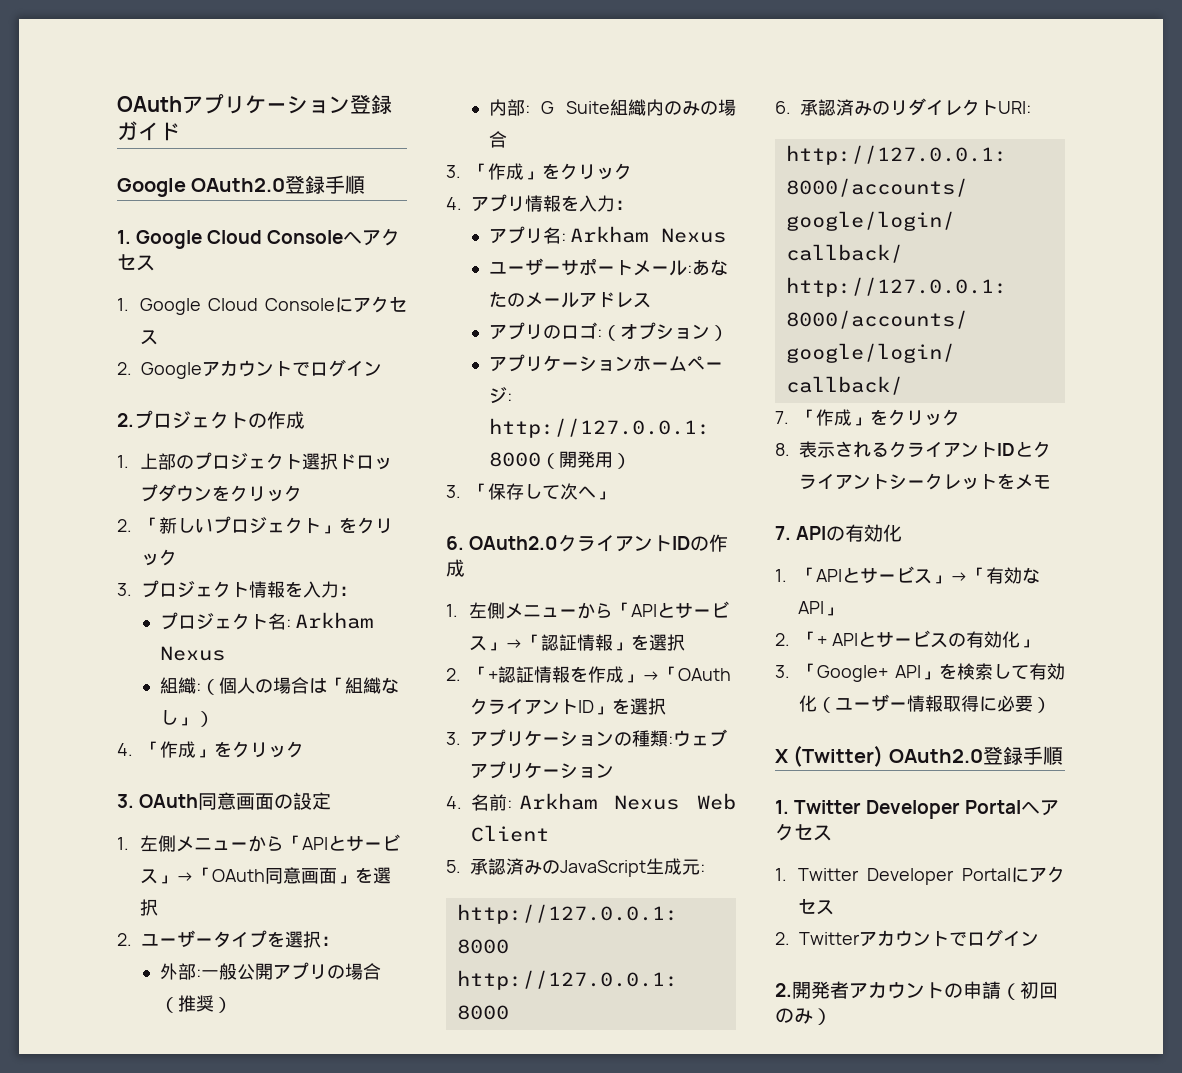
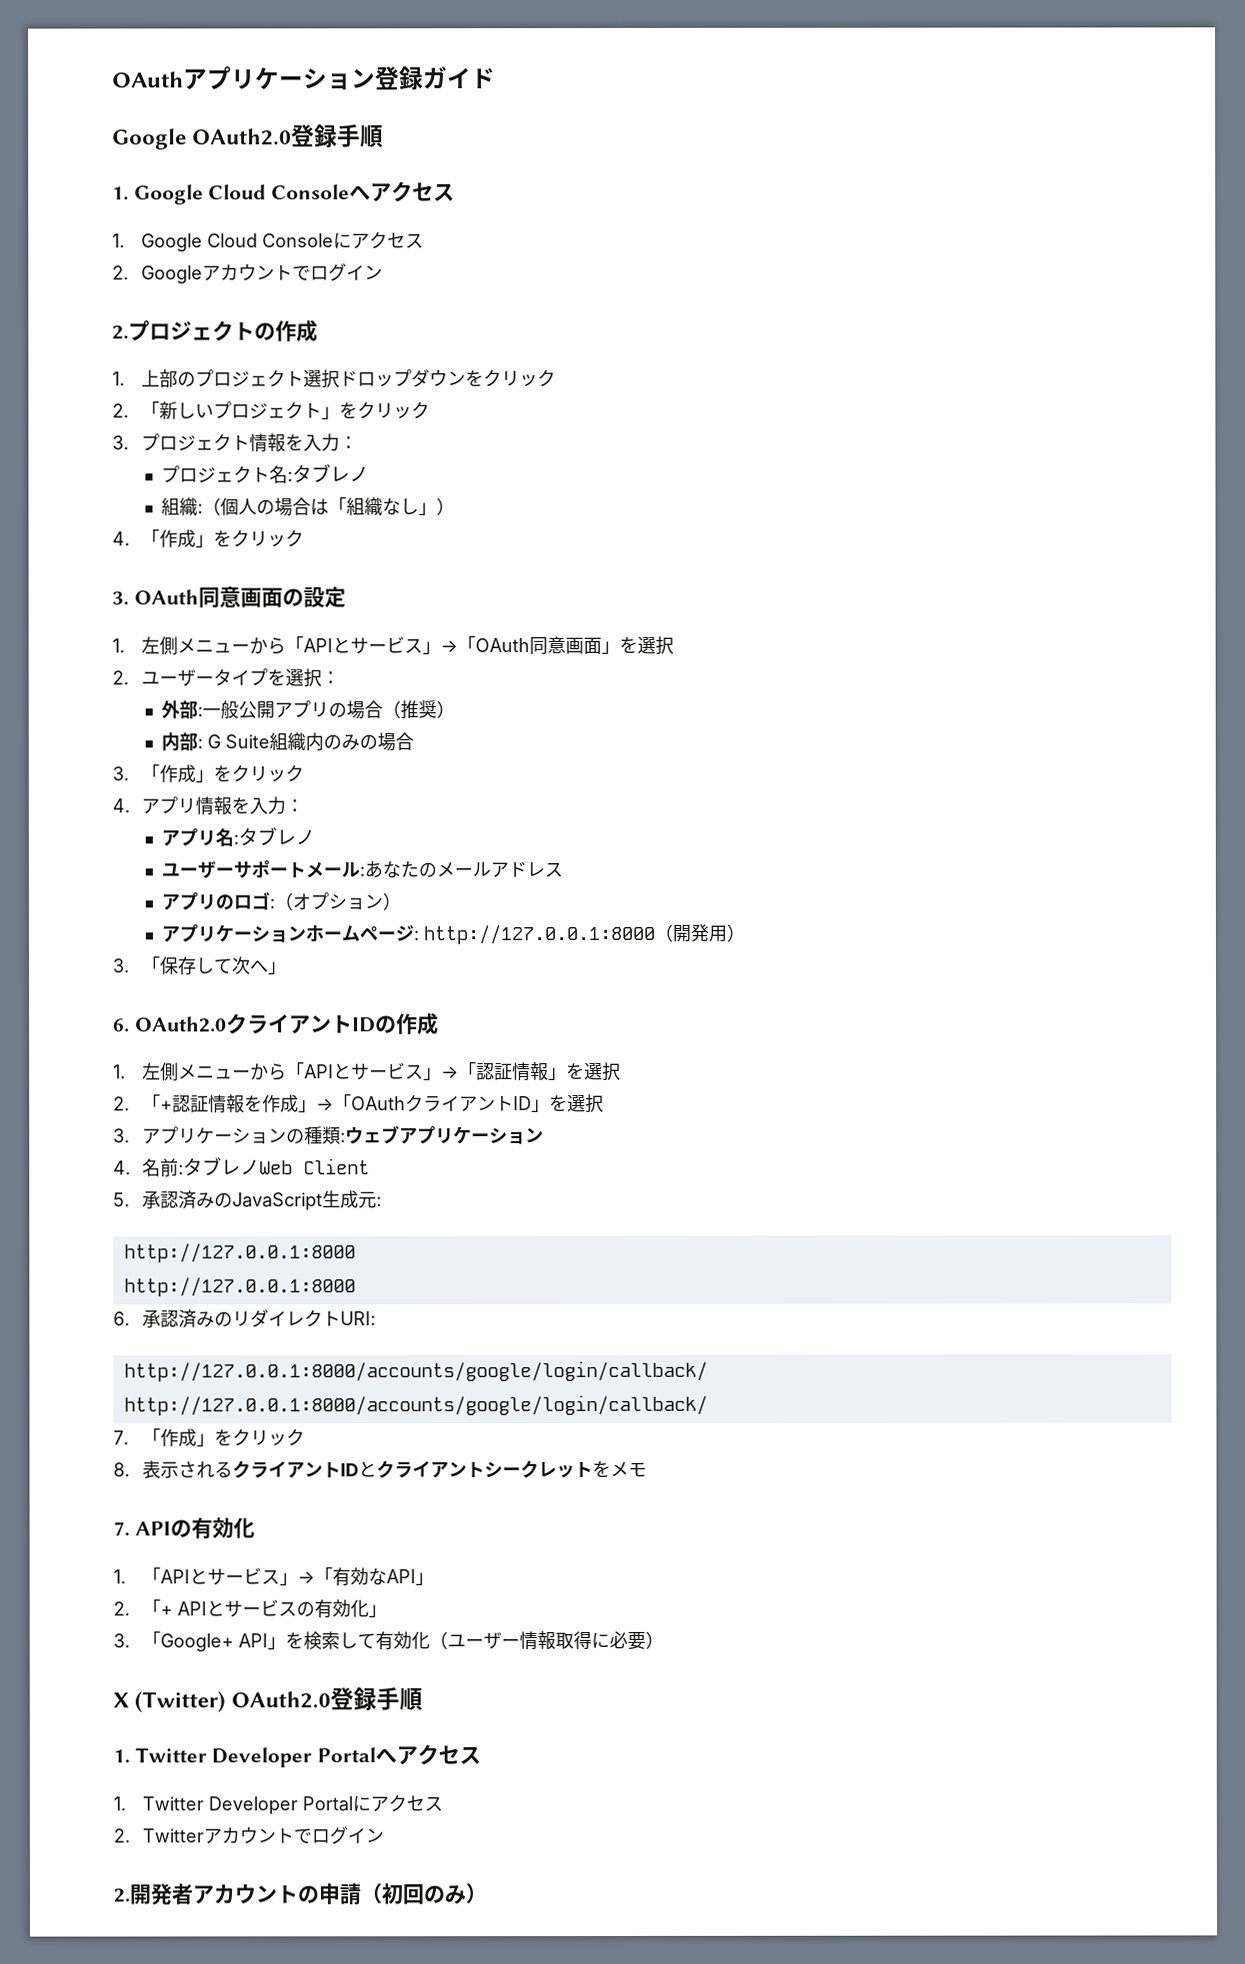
- プロジェクト名: Arkham Nexus
+ プロジェクト名:タブレノ
- アプリ名: Arkham Nexus
+ アプリ名:タブレノ
- 4.名前: Arkham Nexus Web Client
+ 4.名前:タブレノWeb Client

